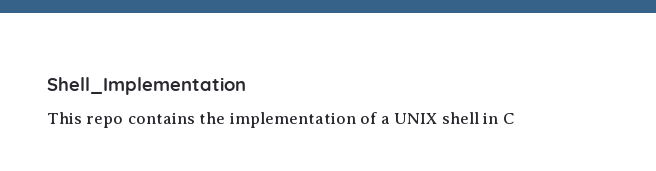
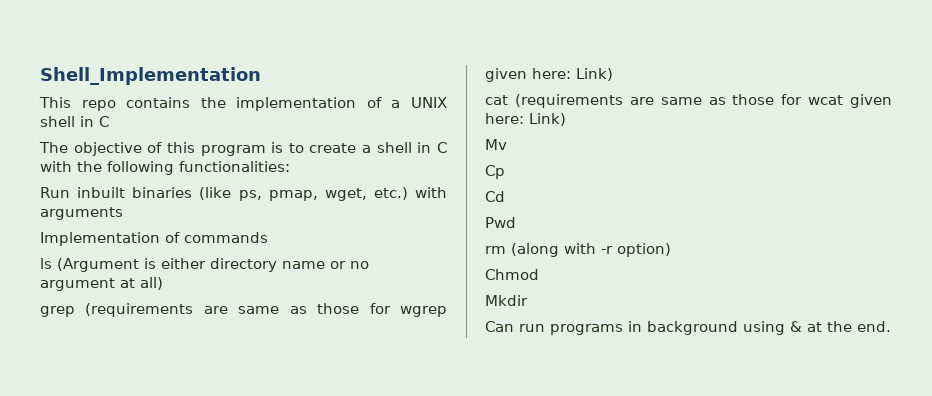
+ The objective of this program is to create a shell in C with the following functionalities:
+ Run inbuilt binaries (like ps, pmap, wget, etc.) with arguments
+ Implementation of commands
+ ls (Argument is either directory name or no argument at all)
+ grep (requirements are same as those for wgrep given here: Link)
+ cat (requirements are same as those for wcat given here: Link)
+ Mv
+ Cp
+ Cd
+ Pwd
+ rm (along with -r option)
+ Chmod
+ Mkdir
+ Can run programs in background using & at the end.

